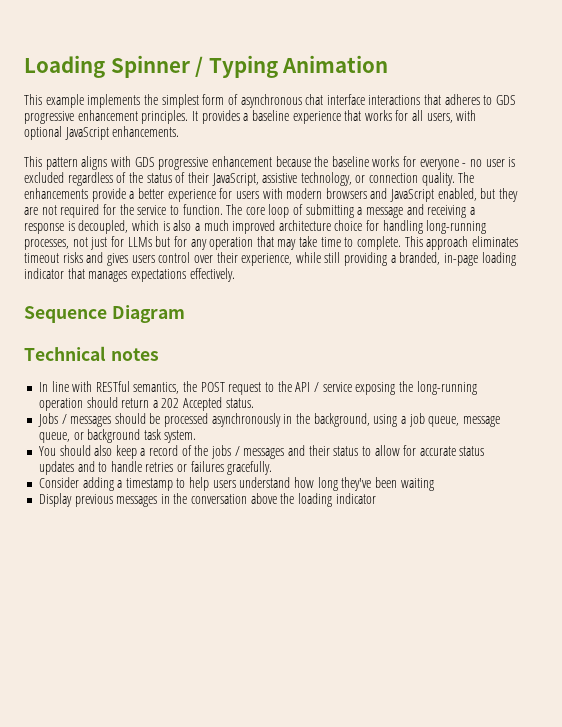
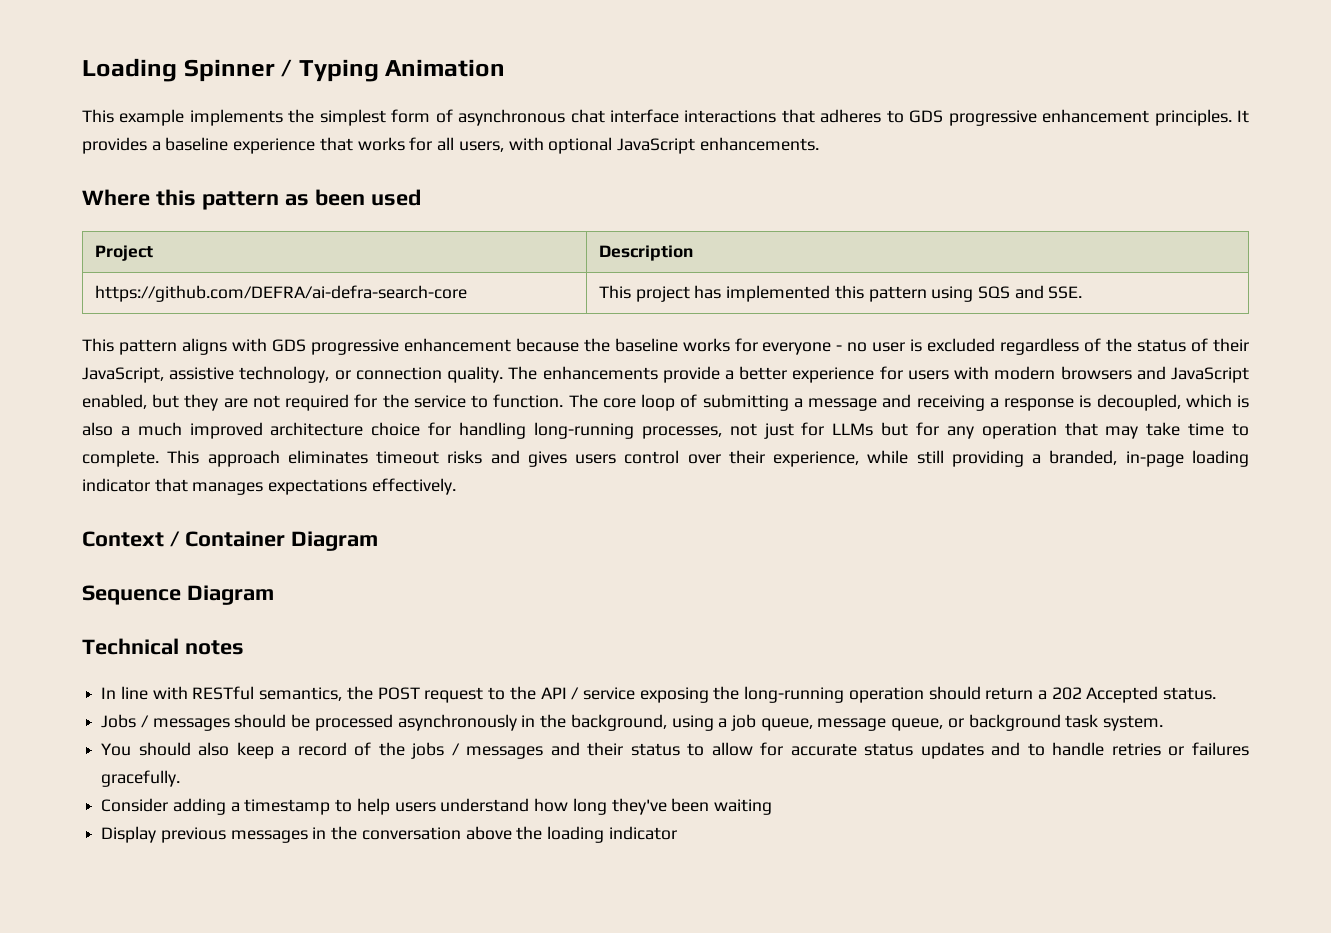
+ Where this pattern as been used
+ Project | Description
+ https://github.com/DEFRA/ai-defra-search-core | This project has implemented this pattern using SQS and SSE.
+ Context / Container Diagram

